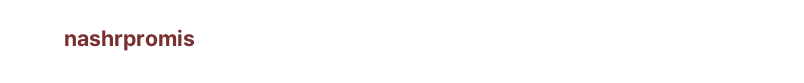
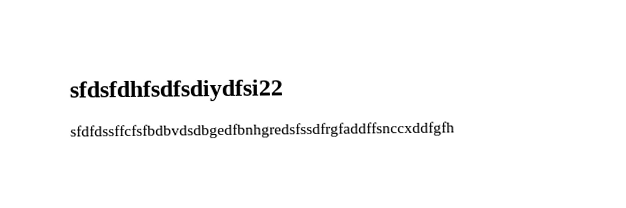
- nashrpromis
+ sfdsfdhfsdfsdiydfsi22
+ sfdfdssffcfsfbdbvdsdbgedfbnhgredsfssdfrgfaddffsnccxddfgfh

